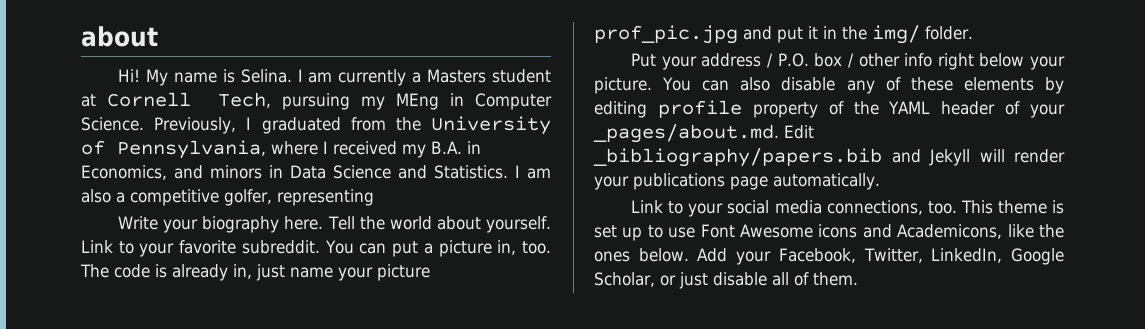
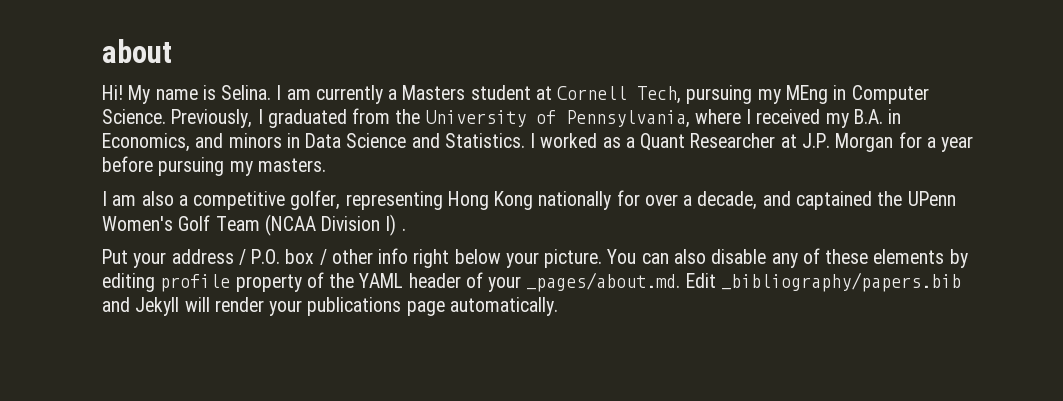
- I am also a competitive golfer, representing
- Write your biography here. Tell the world about yourself. Link to your favorite subreddit. You can put a picture in, too. The code is already in, just name your picture prof_pic.jpg and put it in the img/ folder.
+ I worked as a Quant Researcher at J.P. Morgan for a year before pursuing my masters.
+ I am also a competitive golfer, representing Hong Kong nationally for over a decade, and captained the UPenn Women's Golf Team (NCAA Division I) .
- Link to your social media connections, too. This theme is set up to use Font Awesome icons and Academicons, like the ones below. Add your Facebook, Twitter, LinkedIn, Google Scholar, or just disable all of them.

